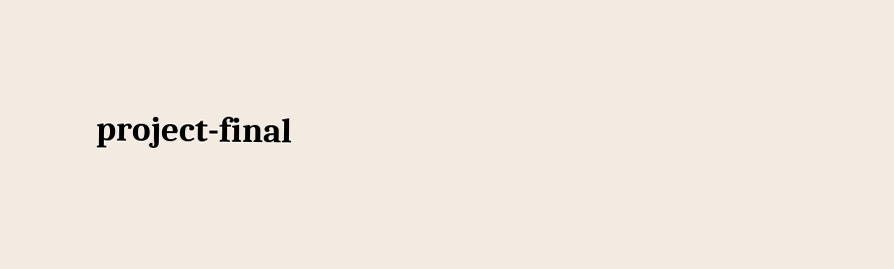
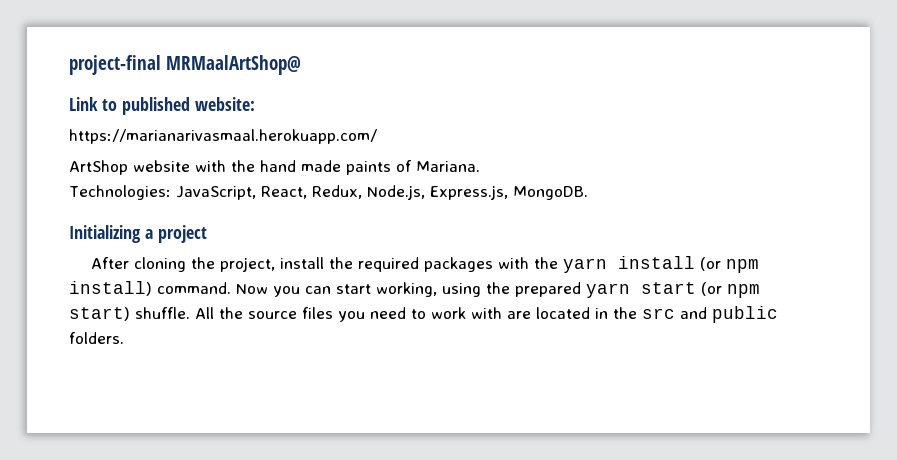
- project-final
+ project-final MRMaalArtShop@
+ Link to published website:
+ https://marianarivasmaal.herokuapp.com/
+ ArtShop website with the hand made paints of Mariana.
+ Technologies: JavaScript, React, Redux, Node.js, Express.js, MongoDB.
+ Initializing a project
+ After cloning the project, install the required packages with the yarn install (or npm install) command. Now you can start working, using the prepared yarn start (or npm start) shuffle. All the source files you need to work with are located in the src and public folders.

